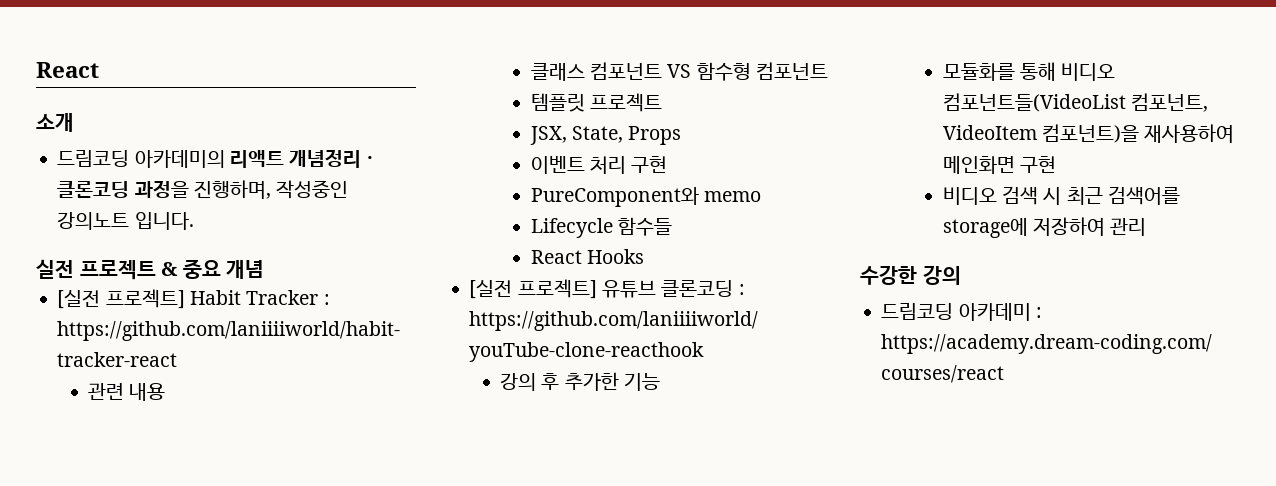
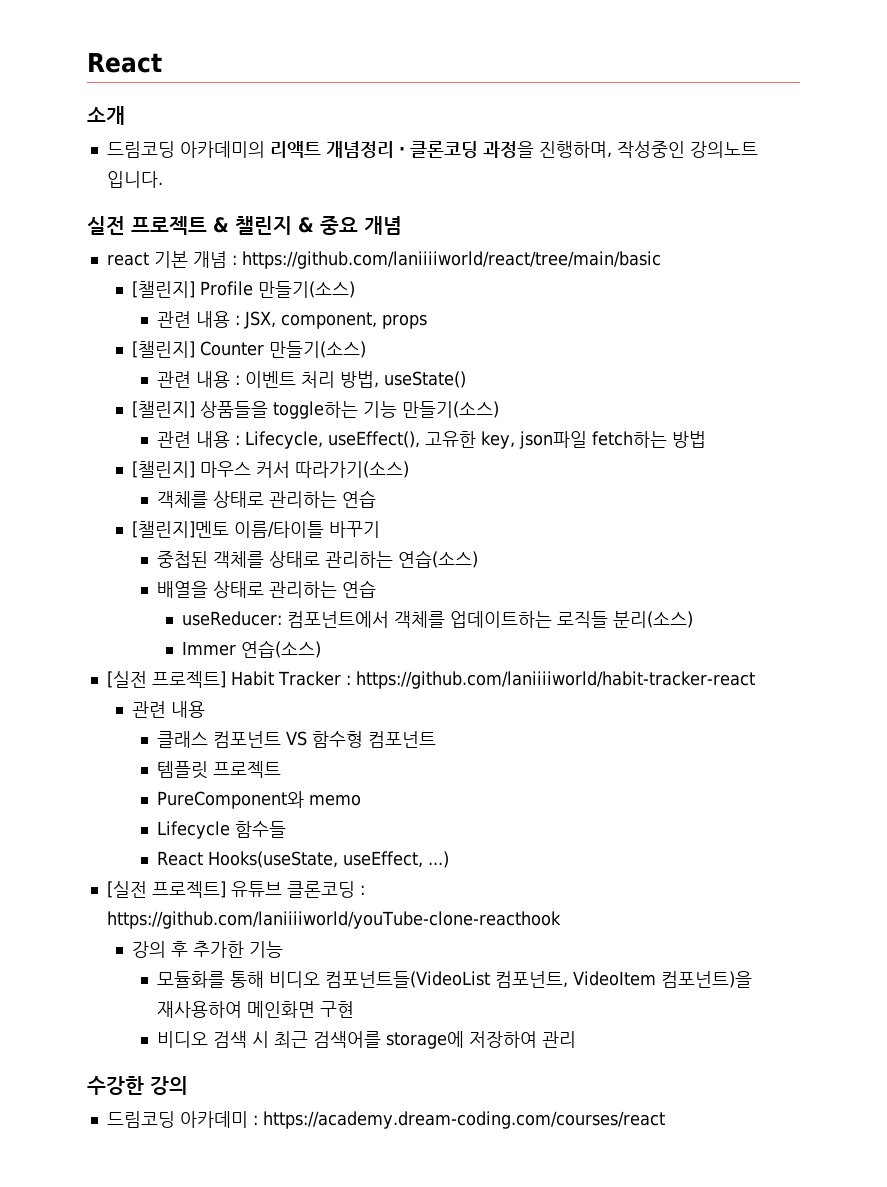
- 실전 프로젝트 & 중요 개념
+ 실전 프로젝트 & 챌린지 & 중요 개념
+ react 기본 개념 : https://github.com/laniiiiworld/react/tree/main/basic
+ [챌린지] Profile 만들기(소스)
+ 관련 내용 : JSX, component, props
+ [챌린지] Counter 만들기(소스)
+ 관련 내용 : 이벤트 처리 방법, useState()
+ [챌린지] 상품들을 toggle하는 기능 만들기(소스)
+ 관련 내용 : Lifecycle, useEffect(), 고유한 key, json파일 fetch하는 방법
+ [챌린지] 마우스 커서 따라가기(소스)
+ 객체를 상태로 관리하는 연습
+ [챌린지]멘토 이름/타이틀 바꾸기
+ 중첩된 객체를 상태로 관리하는 연습(소스)
+ 배열을 상태로 관리하는 연습
+ useReducer: 컴포넌트에서 객체를 업데이트하는 로직들 분리(소스)
+ Immer 연습(소스)
- JSX, State, Props
- 이벤트 처리 구현
- React Hooks
+ React Hooks(useState, useEffect, ...)

